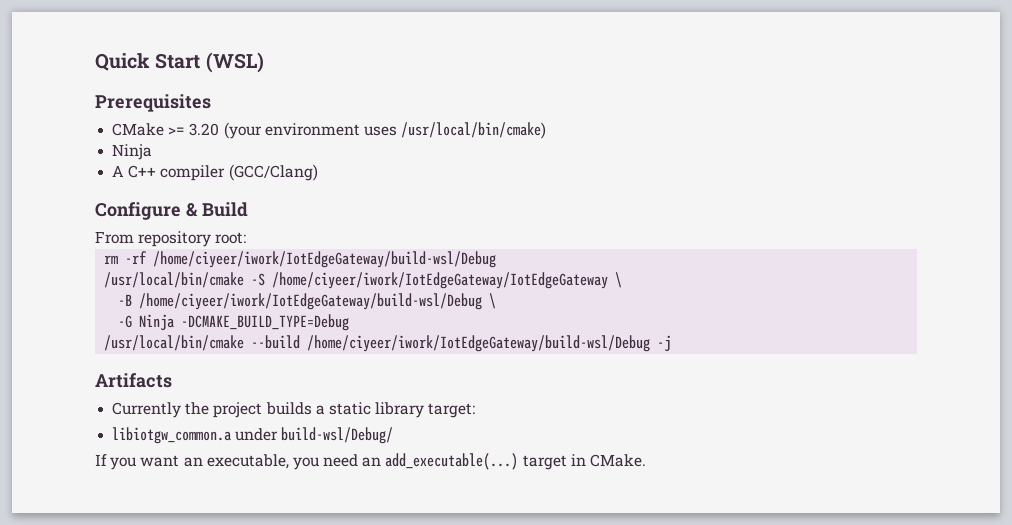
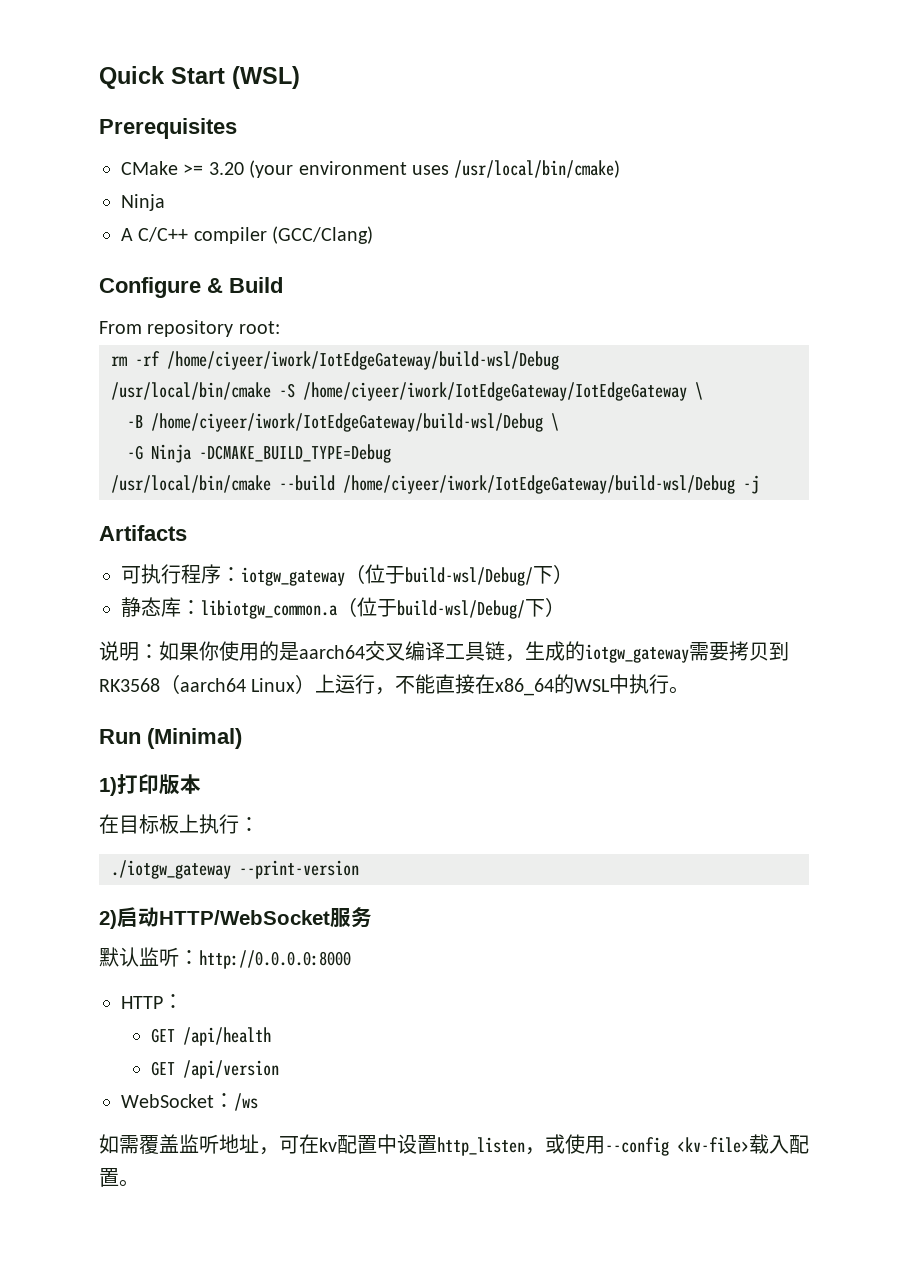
- A C++ compiler (GCC/Clang)
+ A C/C++ compiler (GCC/Clang)
- Currently the project builds a static library target:
- libiotgw_common.a under build-wsl/Debug/
- If you want an executable, you need an add_executable(...) target in CMake.
+ 可执行程序：iotgw_gateway（位于build-wsl/Debug/下）
+ 静态库：libiotgw_common.a（位于build-wsl/Debug/下）
+ 说明：如果你使用的是aarch64交叉编译工具链，生成的iotgw_gateway需要拷贝到RK3568（aarch64 Linux）上运行，不能直接在x86_64的WSL中执行。
+ Run (Minimal)
+ 1)打印版本
+ 在目标板上执行：
+ ./iotgw_gateway --print-version
+ 2)启动HTTP/WebSocket服务
+ 默认监听：http://0.0.0.0:8000
+ HTTP：
+ GET /api/health
+ GET /api/version
+ WebSocket：/ws
+ 如需覆盖监听地址，可在kv配置中设置http_listen，或使用--config <kv-file>载入配置。

